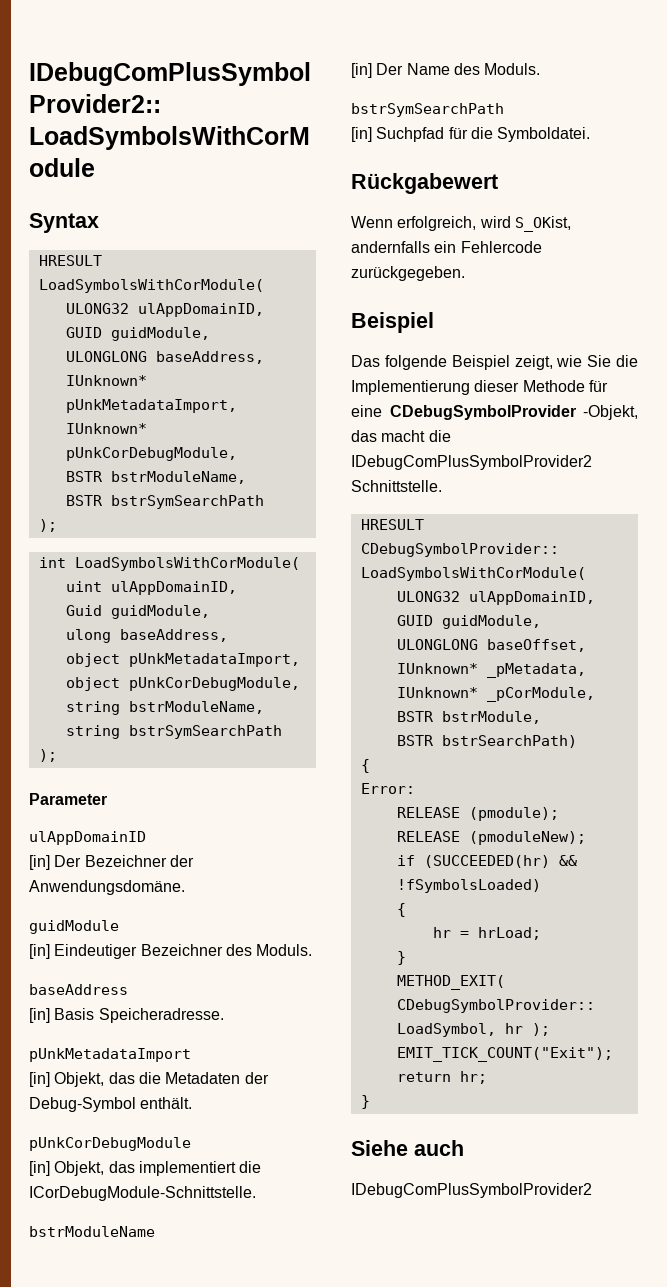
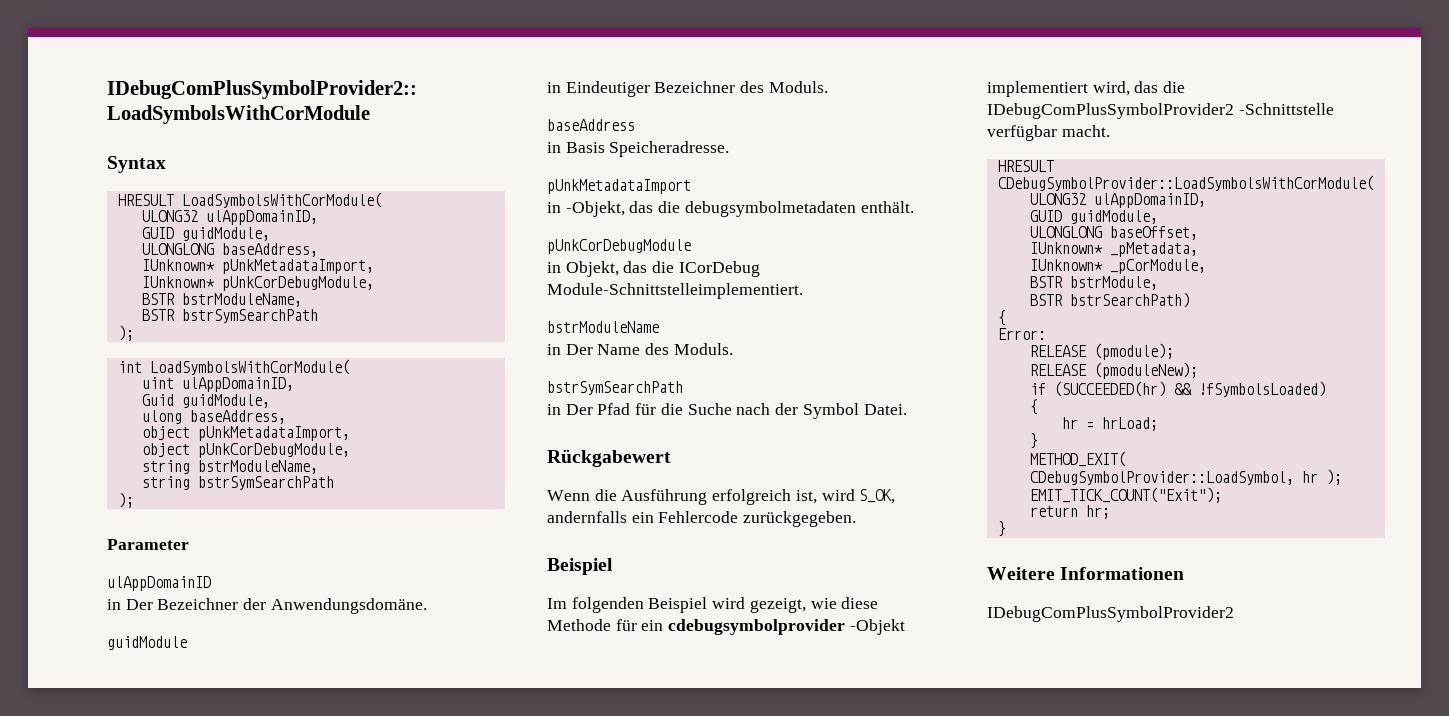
- [in] Der Bezeichner der Anwendungsdomäne.
+ in Der Bezeichner der Anwendungsdomäne.
- [in] Eindeutiger Bezeichner des Moduls.
+ in Eindeutiger Bezeichner des Moduls.
- [in] Basis Speicheradresse.
+ in Basis Speicheradresse.
- [in] Objekt, das die Metadaten der Debug-Symbol enthält.
+ in -Objekt, das die debugsymbolmetadaten enthält.
- [in] Objekt, das implementiert die ICorDebugModule-Schnittstelle.
+ in Objekt, das die ICorDebug Module-Schnittstelleimplementiert.
- [in] Der Name des Moduls.
+ in Der Name des Moduls.
- [in] Suchpfad für die Symboldatei.
+ in Der Pfad für die Suche nach der Symbol Datei.
  Rückgabewert
- Wenn erfolgreich, wird S_OKist, andernfalls ein Fehlercode zurückgegeben.
+ Wenn die Ausführung erfolgreich ist, wird S_OK, andernfalls ein Fehlercode zurückgegeben.
- Das folgende Beispiel zeigt, wie Sie die Implementierung dieser Methode für eine CDebugSymbolProvider -Objekt, das macht die IDebugComPlusSymbolProvider2 Schnittstelle.
+ Im folgenden Beispiel wird gezeigt, wie diese Methode für ein cdebugsymbolprovider -Objekt implementiert wird, das die IDebugComPlusSymbolProvider2 -Schnittstelle verfügbar macht.
- Siehe auch
+ Weitere Informationen

